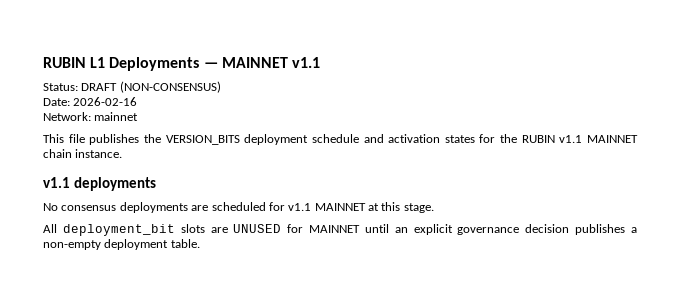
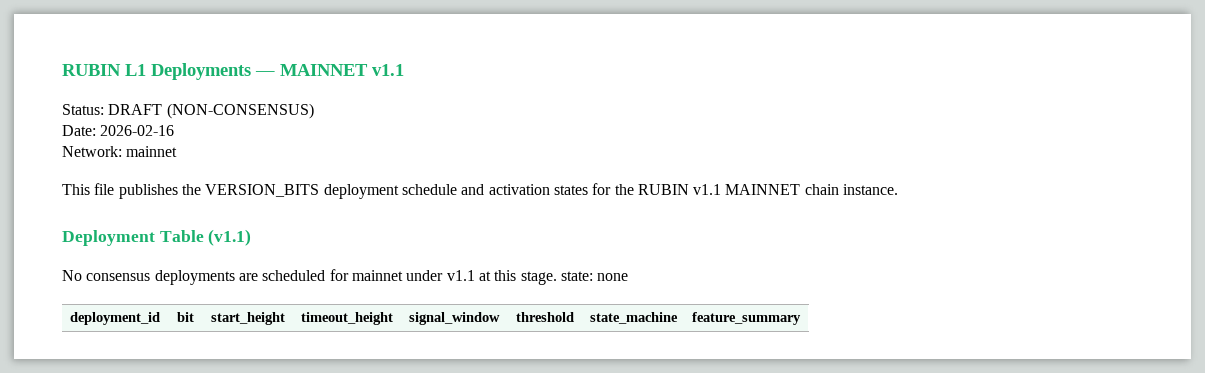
- v1.1 deployments
+ Deployment Table (v1.1)
- No consensus deployments are scheduled for v1.1 MAINNET at this stage.
- All deployment_bit slots are UNUSED for MAINNET until an explicit governance decision publishes a non-empty deployment table.
+ No consensus deployments are scheduled for mainnet under v1.1 at this stage. state: none
+ deployment_id | bit | start_height | timeout_height | signal_window | threshold | state_machine | feature_summary

